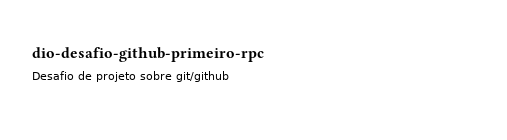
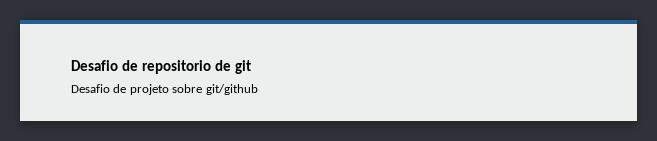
- dio-desafio-github-primeiro-rpc
+ Desafio de repositorio de git

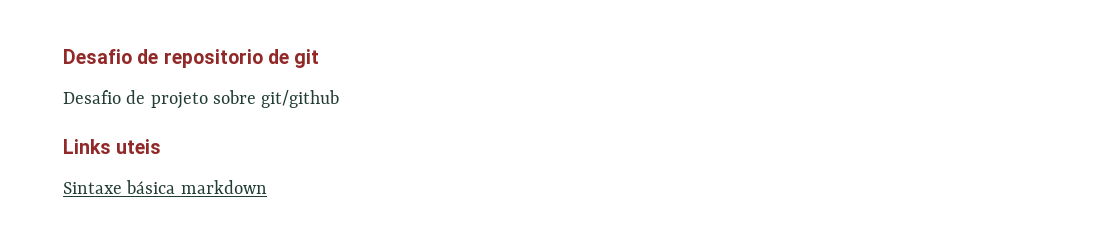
+ Links uteis
+ Sintaxe básica markdown

